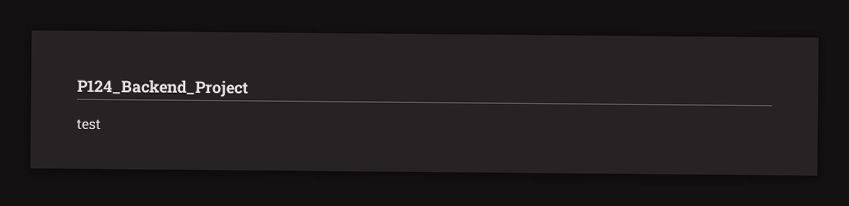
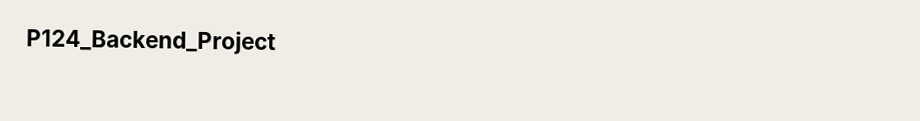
- test

